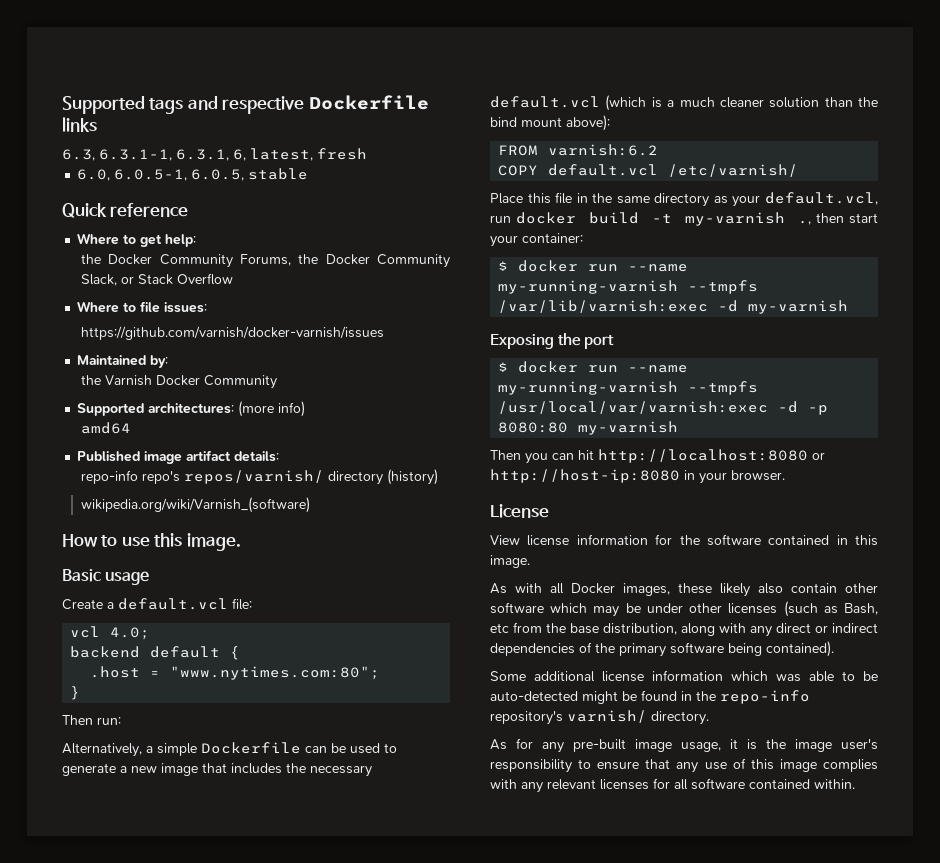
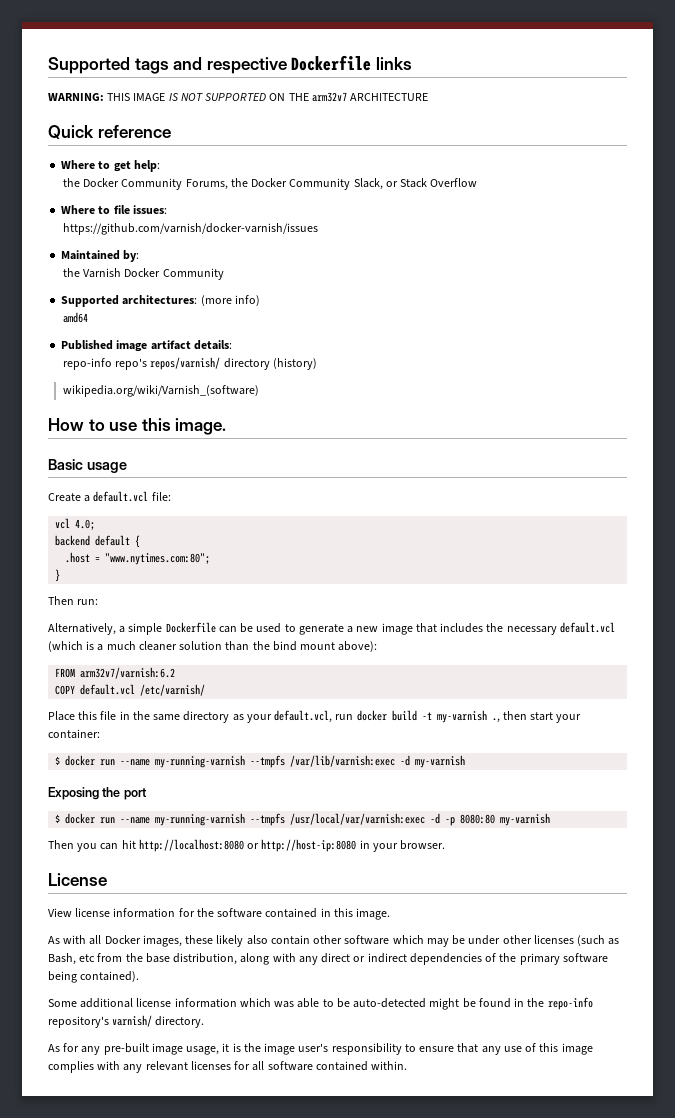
- 6.3, 6.3.1-1, 6.3.1, 6, latest, fresh
- 6.0, 6.0.5-1, 6.0.5, stable
+ WARNING: THIS IMAGE IS NOT SUPPORTED ON THE arm32v7 ARCHITECTURE
- FROM varnish:6.2
+ FROM arm32v7/varnish:6.2

